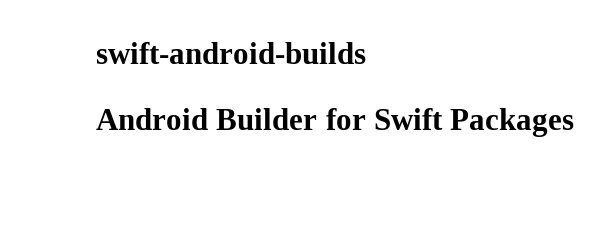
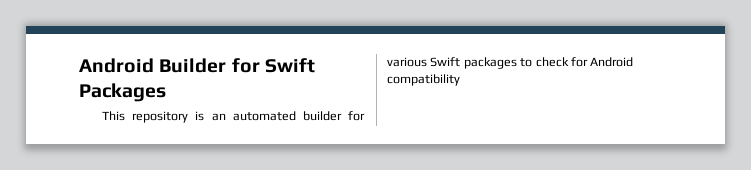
- swift-android-builds
+ This repository is an automated builder for various Swift packages to check for Android compatibility

